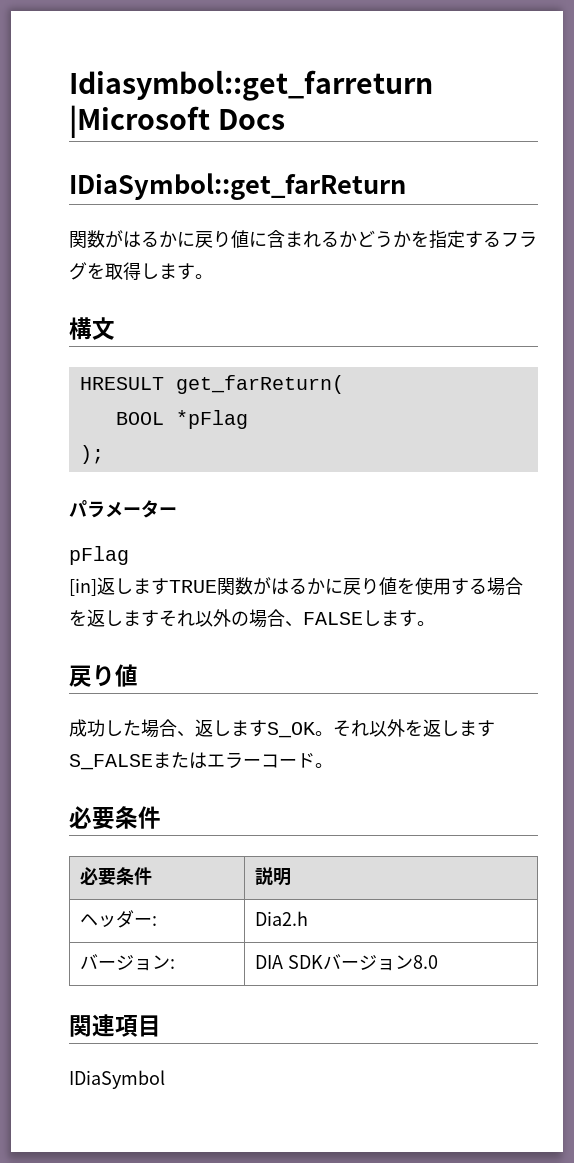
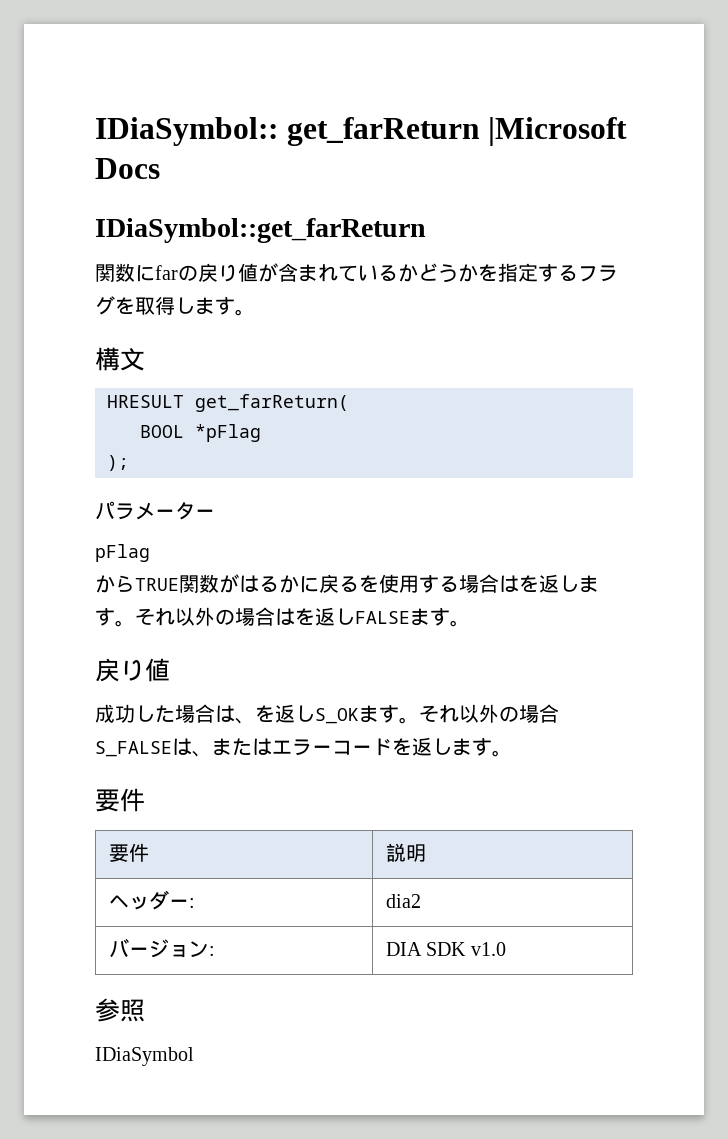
- Idiasymbol::get_farreturn |Microsoft Docs
+ IDiaSymbol:: get_farReturn |Microsoft Docs
- 関数がはるかに戻り値に含まれるかどうかを指定するフラグを取得します。
+ 関数にfarの戻り値が含まれているかどうかを指定するフラグを取得します。
- [in]返しますTRUE関数がはるかに戻り値を使用する場合を返しますそれ以外の場合、FALSEします。
+ からTRUE関数がはるかに戻るを使用する場合はを返します。それ以外の場合はを返しFALSEます。
- 成功した場合、返しますS_OK。それ以外を返しますS_FALSEまたはエラーコード。
- 必要条件
+ 成功した場合は、を返しS_OKます。それ以外の場合S_FALSEは、またはエラーコードを返します。
+ 要件
- 必要条件 | 説明
+ 要件 | 説明
- ヘッダー: | Dia2.h
+ ヘッダー: | dia2
- バージョン: | DIA SDKバージョン8.0
- 関連項目
+ バージョン: | DIA SDK v1.0
+ 参照

